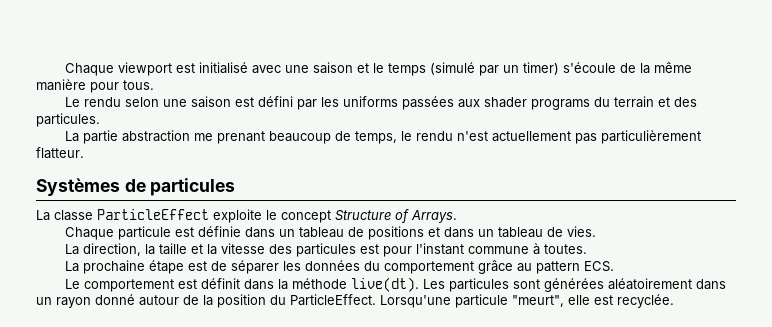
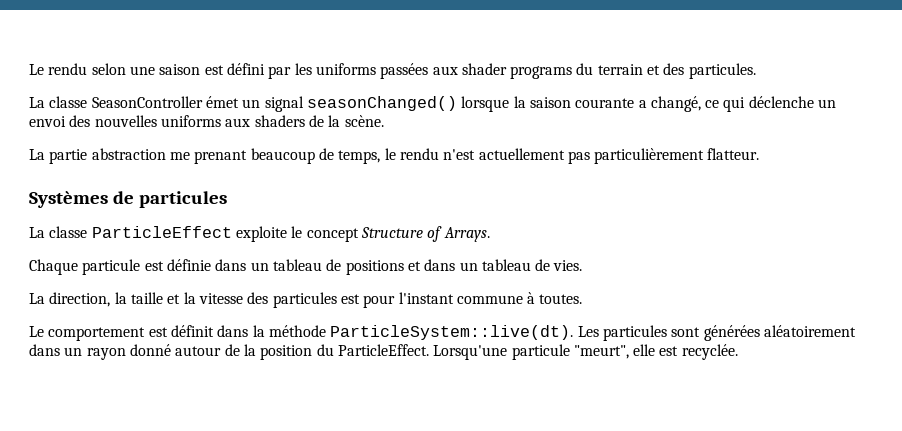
- Chaque viewport est initialisé avec une saison et le temps (simulé par un timer) s'écoule de la même manière pour tous.
+ La classe SeasonController émet un signal seasonChanged() lorsque la saison courante a changé, ce qui déclenche un envoi des nouvelles uniforms aux shaders de la scène.
- La prochaine étape est de séparer les données du comportement grâce au pattern ECS.
- Le comportement est définit dans la méthode live(dt).
+ Le comportement est définit dans la méthode ParticleSystem::live(dt).

